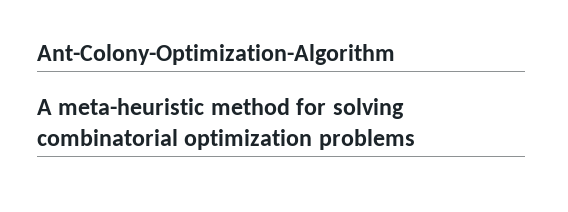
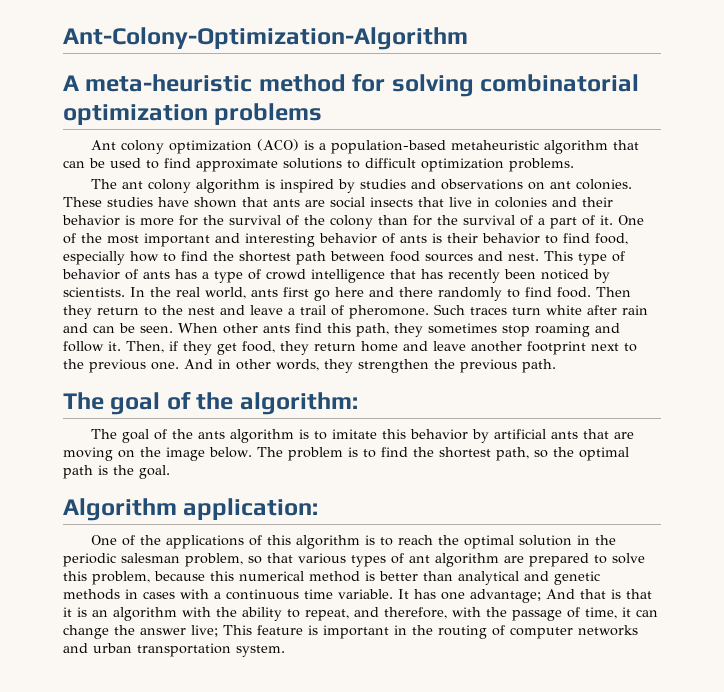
+ Ant colony optimization (ACO) is a population-based metaheuristic algorithm that can be used to find approximate solutions to difficult optimization problems.
+ The ant colony algorithm is inspired by studies and observations on ant colonies. These studies have shown that ants are social insects that live in colonies and their behavior is more for the survival of the colony than for the survival of a part of it. One of the most important and interesting behavior of ants is their behavior to find food, especially how to find the shortest path between food sources and nest. This type of behavior of ants has a type of crowd intelligence that has recently been noticed by scientists. In the real world, ants first go here and there randomly to find food. Then they return to the nest and leave a trail of pheromone. Such traces turn white after rain and can be seen. When other ants find this path, they sometimes stop roaming and follow it. Then, if they get food, they return home and leave another footprint next to the previous one. And in other words, they strengthen the previous path.
+ The goal of the algorithm:
+ The goal of the ants algorithm is to imitate this behavior by artificial ants that are moving on the image below. The problem is to find the shortest path, so the optimal path is the goal.
+ Algorithm application:
+ One of the applications of this algorithm is to reach the optimal solution in the periodic salesman problem, so that various types of ant algorithm are prepared to solve this problem, because this numerical method is better than analytical and genetic methods in cases with a continuous time variable. It has one advantage; And that is that it is an algorithm with the ability to repeat, and therefore, with the passage of time, it can change the answer live; This feature is important in the routing of computer networks and urban transportation system.

